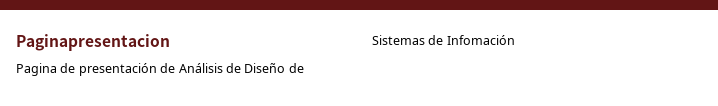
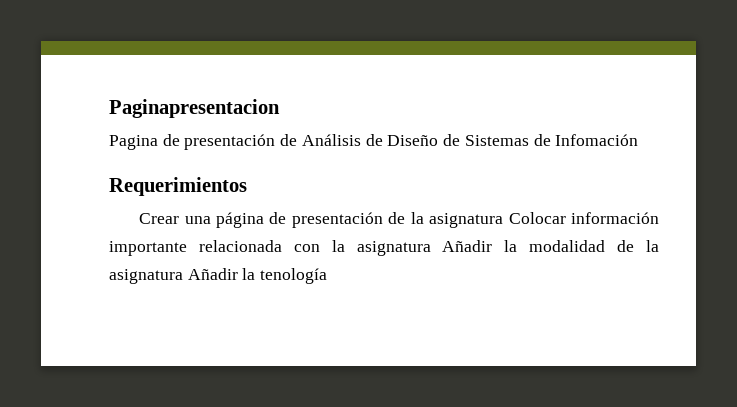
+ Requerimientos
+ Crear una página de presentación de la asignatura Colocar información importante relacionada con la asignatura Añadir la modalidad de la asignatura Añadir la tenología

